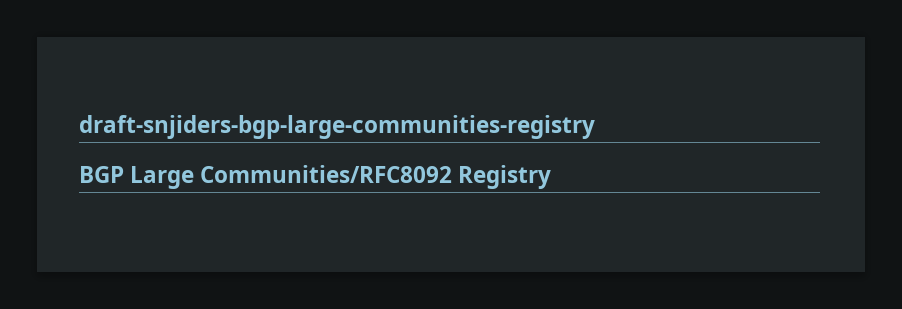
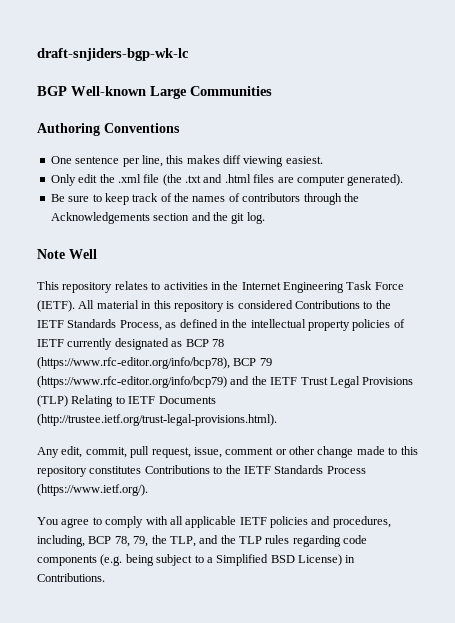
- draft-snjiders-bgp-large-communities-registry
+ draft-snjiders-bgp-wk-lc
- BGP Large Communities/RFC8092 Registry
+ BGP Well-known Large Communities
+ Authoring Conventions
+ One sentence per line, this makes diff viewing easiest.
+ Only edit the .xml file (the .txt and .html files are computer generated).
+ Be sure to keep track of the names of contributors through the Acknowledgements section and the git log.
+ Note Well
+ This repository relates to activities in the Internet Engineering Task Force (IETF). All material in this repository is considered Contributions to the IETF Standards Process, as defined in the intellectual property policies of IETF currently designated as BCP 78 (https://www.rfc-editor.org/info/bcp78), BCP 79 (https://www.rfc-editor.org/info/bcp79) and the IETF Trust Legal Provisions (TLP) Relating to IETF Documents (http://trustee.ietf.org/trust-legal-provisions.html).
+ Any edit, commit, pull request, issue, comment or other change made to this repository constitutes Contributions to the IETF Standards Process (https://www.ietf.org/).
+ You agree to comply with all applicable IETF policies and procedures, including, BCP 78, 79, the TLP, and the TLP rules regarding code components (e.g. being subject to a Simplified BSD License) in Contributions.

